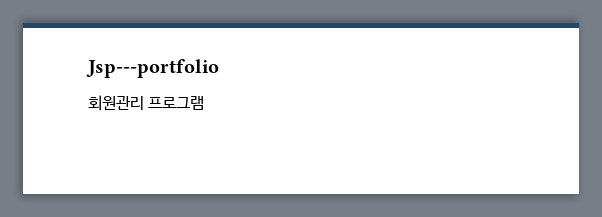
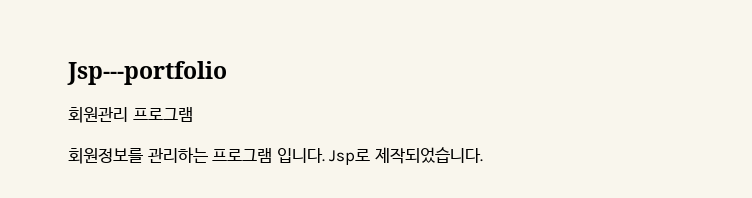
+ 회원정보를 관리하는 프로그램 입니다. Jsp로 제작되었습니다.

